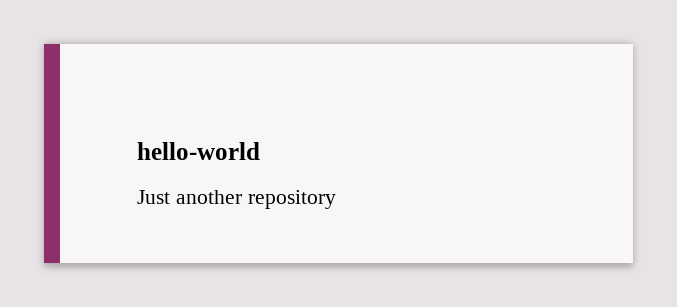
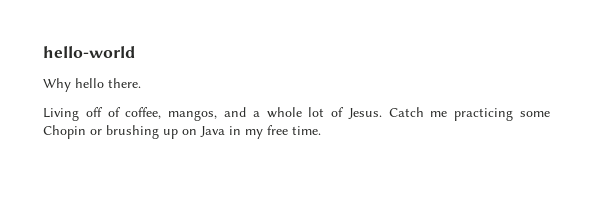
- Just another repository
+ Why hello there.
+ Living off of coffee, mangos, and a whole lot of Jesus. Catch me practicing some Chopin or brushing up on Java in my free time.

